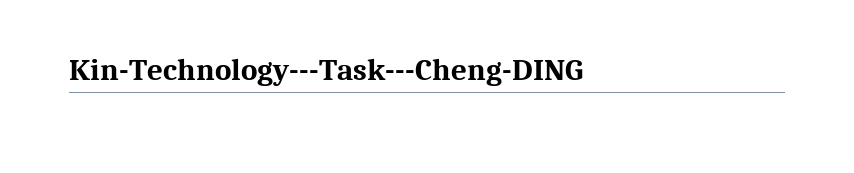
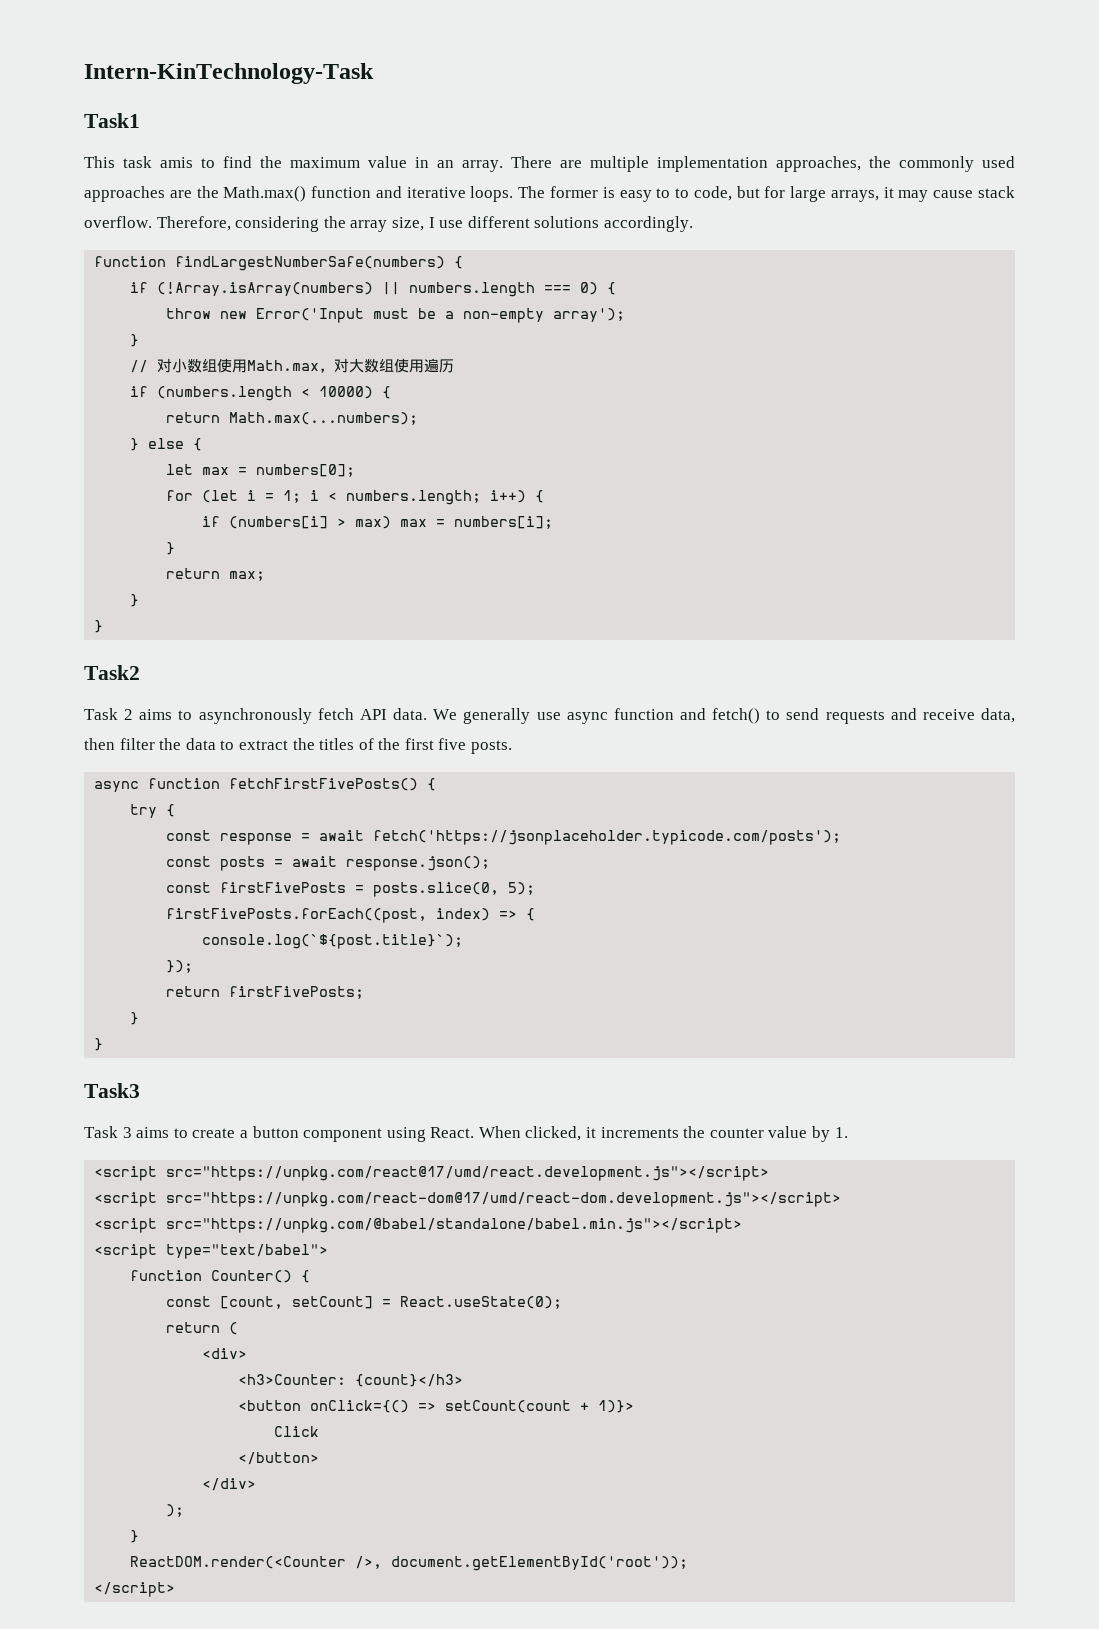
- Kin-Technology---Task---Cheng-DING
+ Intern-KinTechnology-Task
+ Task1
+ This task amis to find the maximum value in an array. There are multiple implementation approaches, the commonly used approaches are the Math.max() function and iterative loops. The former is easy to to code, but for large arrays, it may cause stack overflow. Therefore, considering the array size, I use different solutions accordingly.
+ function findLargestNumberSafe(numbers) {
+ if (!Array.isArray(numbers) || numbers.length === 0) {
+ throw new Error('Input must be a non-empty array');
+ }
+ // 对小数组使用Math.max，对大数组使用遍历
+ if (numbers.length < 10000) {
+ return Math.max(...numbers);
+ } else {
+ let max = numbers[0];
+ for (let i = 1; i < numbers.length; i++) {
+ if (numbers[i] > max) max = numbers[i];
+ }
+ return max;
+ }
+ }
+ Task2
+ Task 2 aims to asynchronously fetch API data. We generally use async function and fetch() to send requests and receive data, then filter the data to extract the titles of the first five posts.
+ async function fetchFirstFivePosts() {
+ try {
+ const response = await fetch('https://jsonplaceholder.typicode.com/posts');
+ const posts = await response.json();
+ const firstFivePosts = posts.slice(0, 5);
+ firstFivePosts.forEach((post, index) => {
+ console.log(`${post.title}`);
+ });
+ return firstFivePosts;
+ }
+ }
+ Task3
+ Task 3 aims to create a button component using React. When clicked, it increments the counter value by 1.
+ <script src="https://unpkg.com/react@17/umd/react.development.js"></script>
+ <script src="https://unpkg.com/react-dom@17/umd/react-dom.development.js"></script>
+ <script src="https://unpkg.com/@babel/standalone/babel.min.js"></script>
+ <script type="text/babel">
+ function Counter() {
+ const [count, setCount] = React.useState(0);
+ return (
+ <div>
+ <h3>Counter: {count}</h3>
+ <button onClick={() => setCount(count + 1)}>
+ Click
+ </button>
+ </div>
+ );
+ }
+ ReactDOM.render(<Counter />, document.getElementById('root'));
+ </script>

